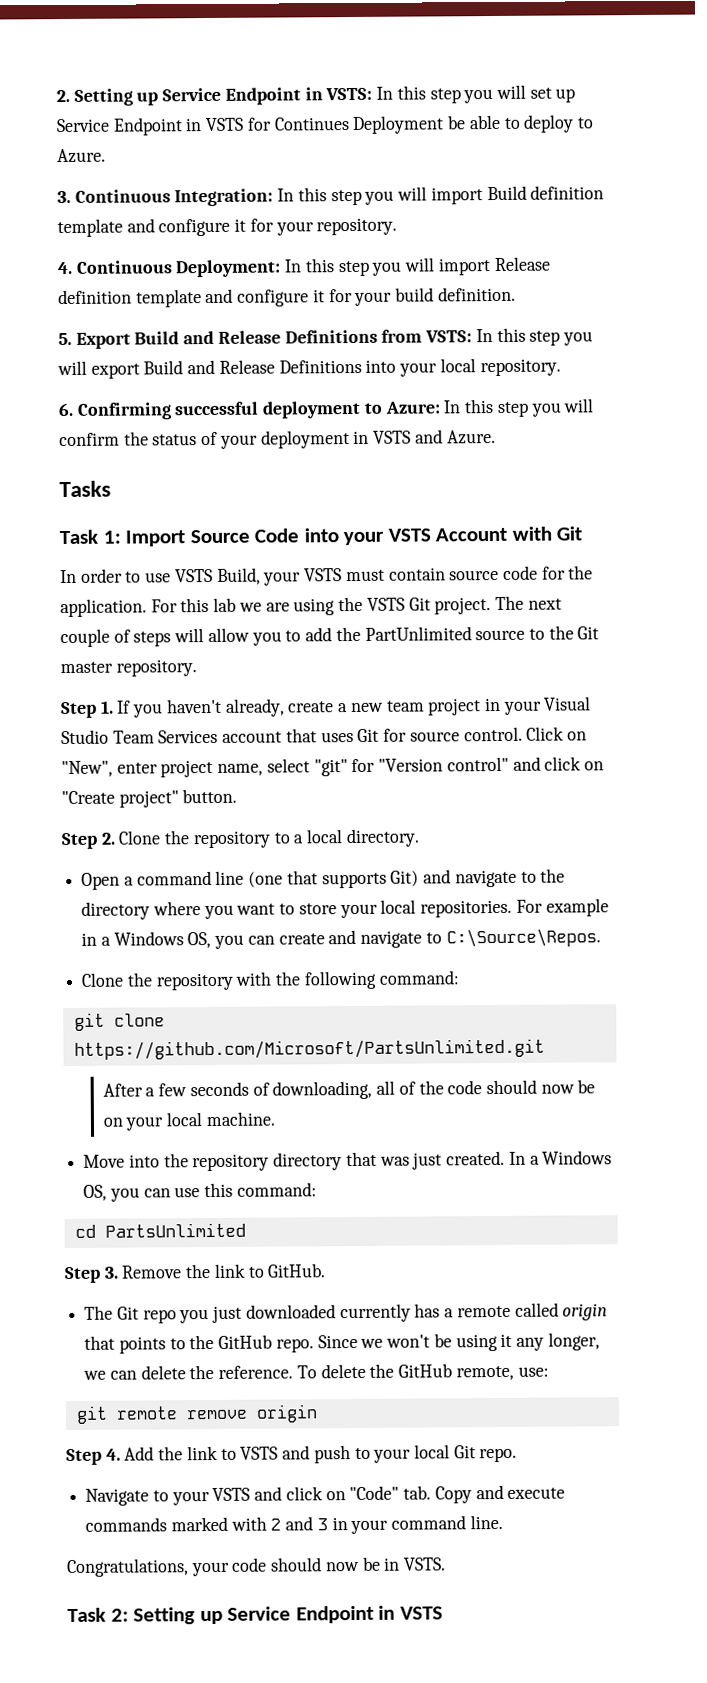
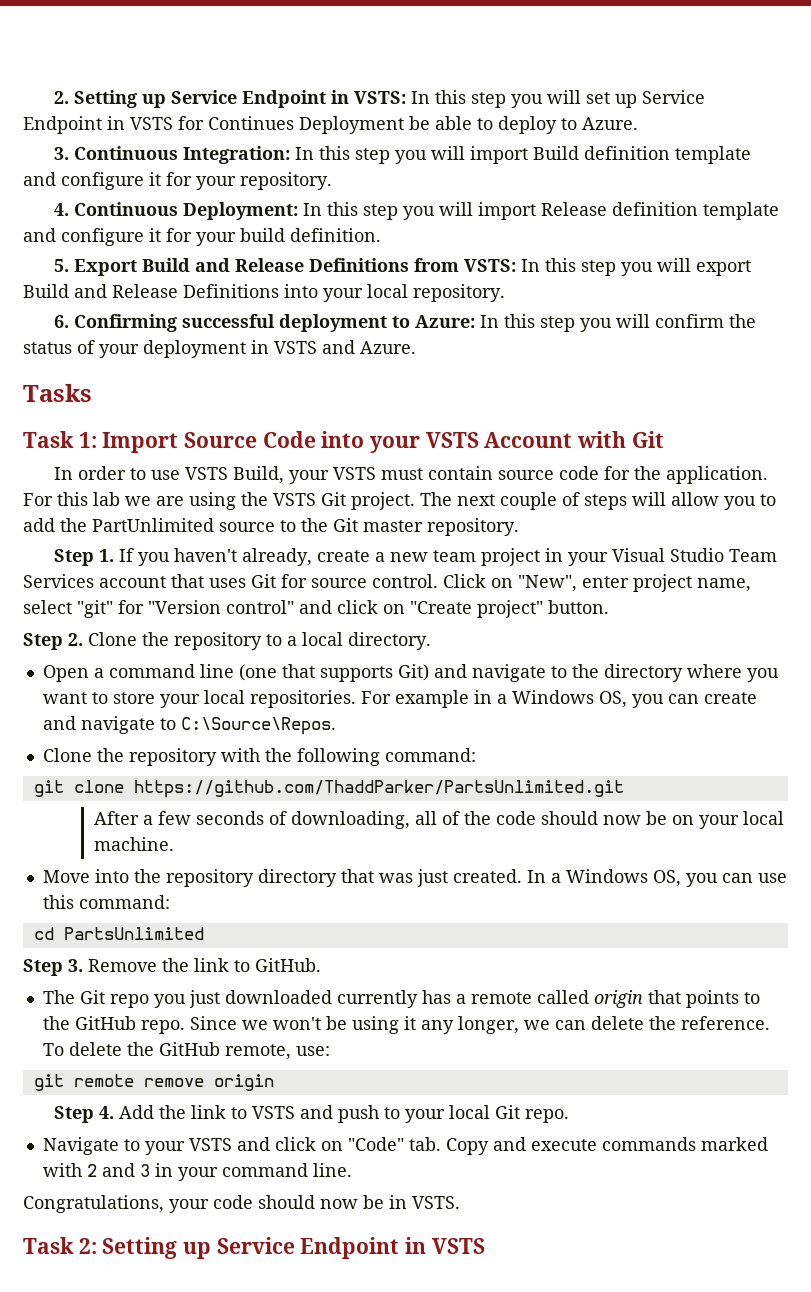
- git clone https://github.com/Microsoft/PartsUnlimited.git
+ git clone https://github.com/ThaddParker/PartsUnlimited.git

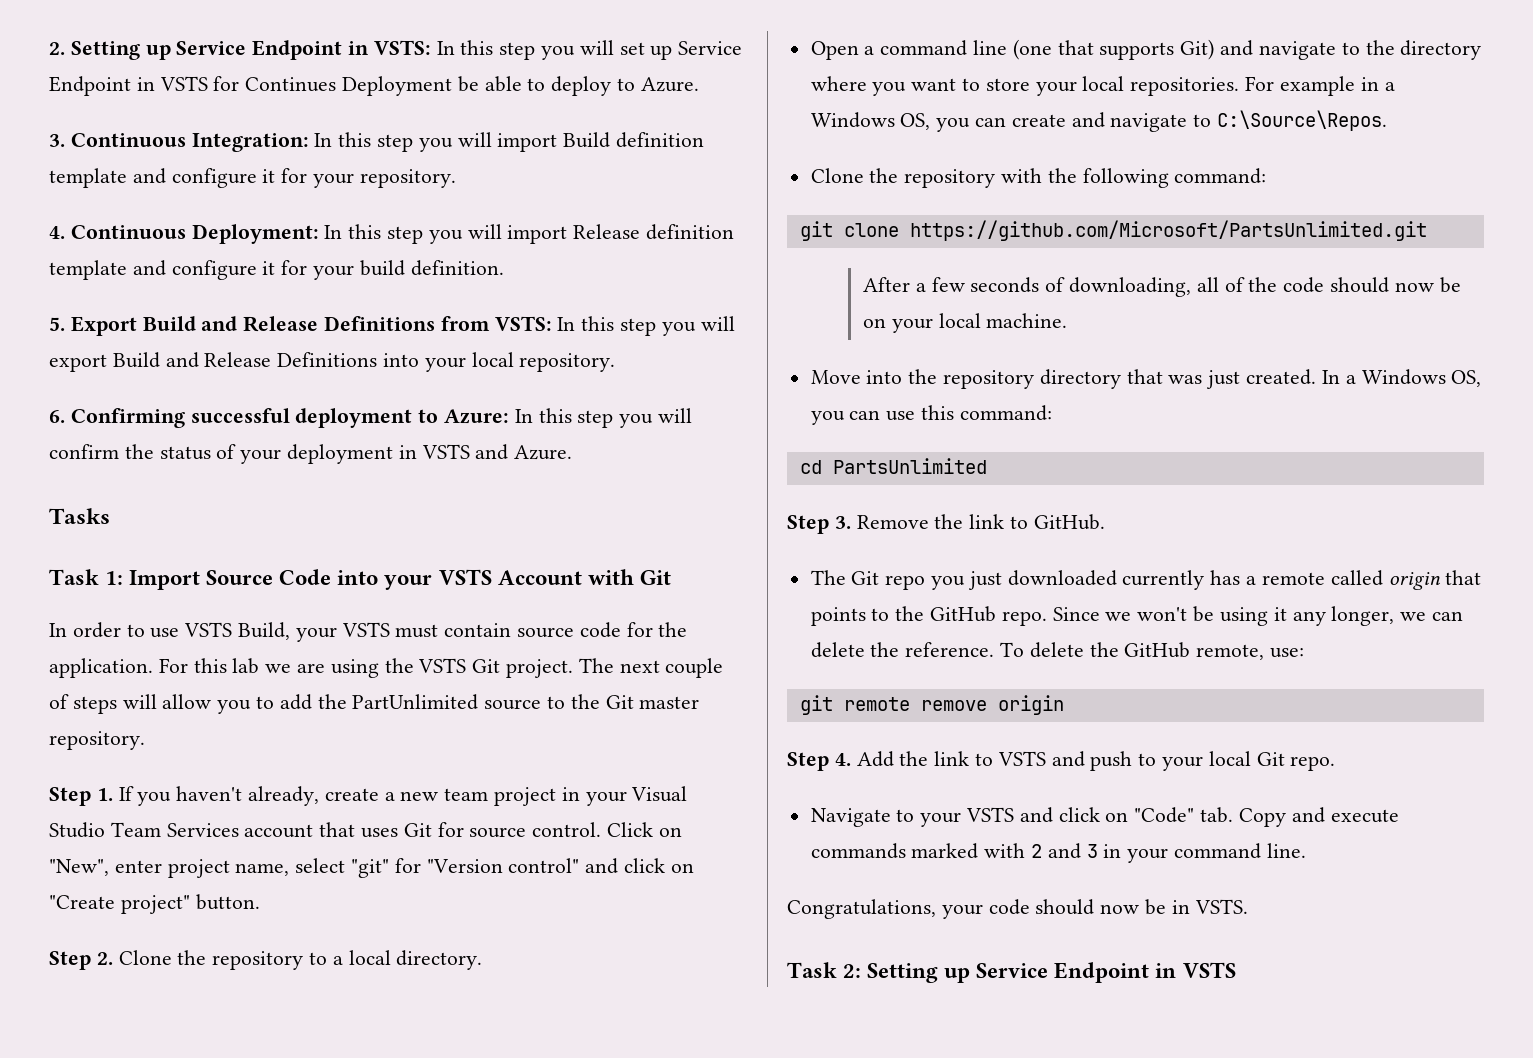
- git clone https://github.com/ThaddParker/PartsUnlimited.git
+ git clone https://github.com/Microsoft/PartsUnlimited.git

